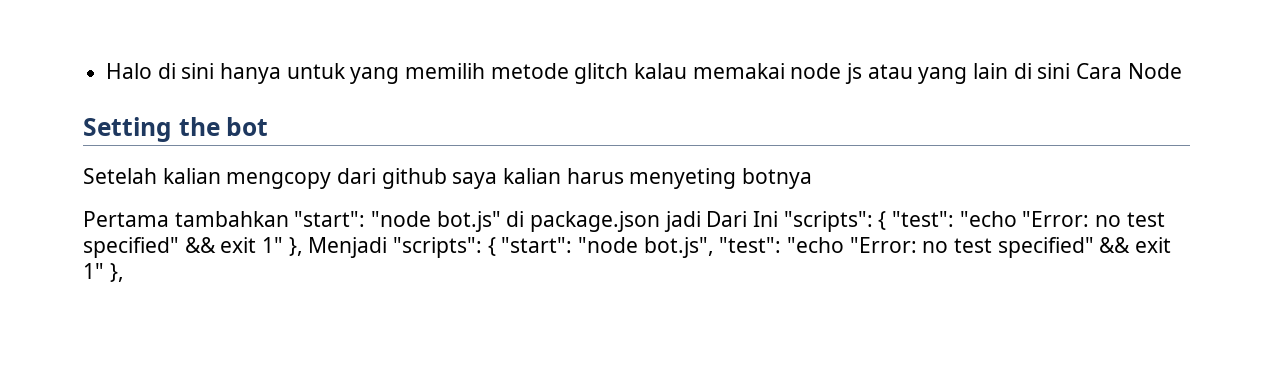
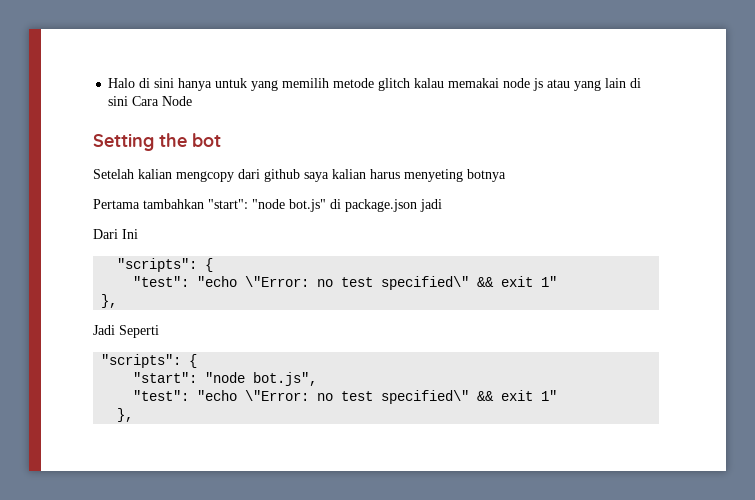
- Pertama tambahkan "start": "node bot.js" di package.json jadi Dari Ini "scripts": { "test": "echo "Error: no test specified" && exit 1" }, Menjadi "scripts": { "start": "node bot.js", "test": "echo "Error: no test specified" && exit 1" },
+ Pertama tambahkan "start": "node bot.js" di package.json jadi
+ Dari Ini
+ "scripts": {
+ "test": "echo \"Error: no test specified\" && exit 1"
+ },
+ Jadi Seperti
+ "scripts": {
+ "start": "node bot.js",
+ "test": "echo \"Error: no test specified\" && exit 1"
+ },

